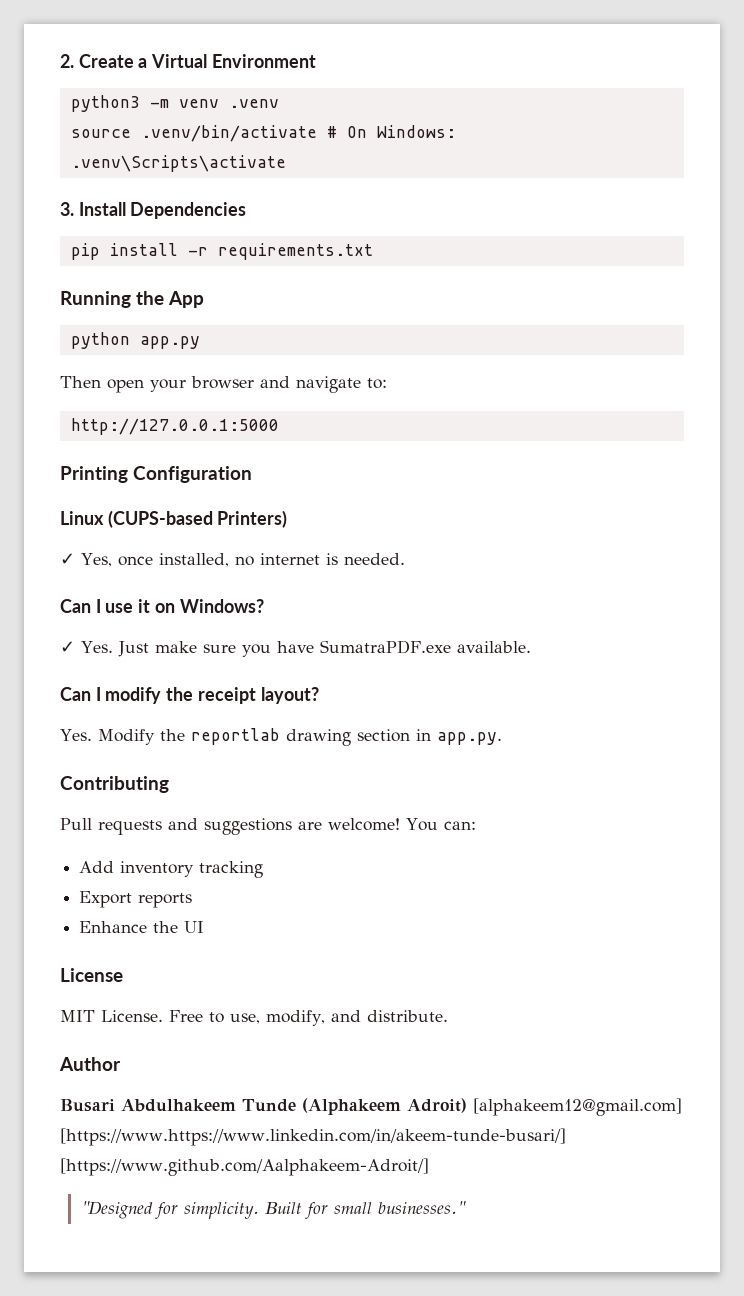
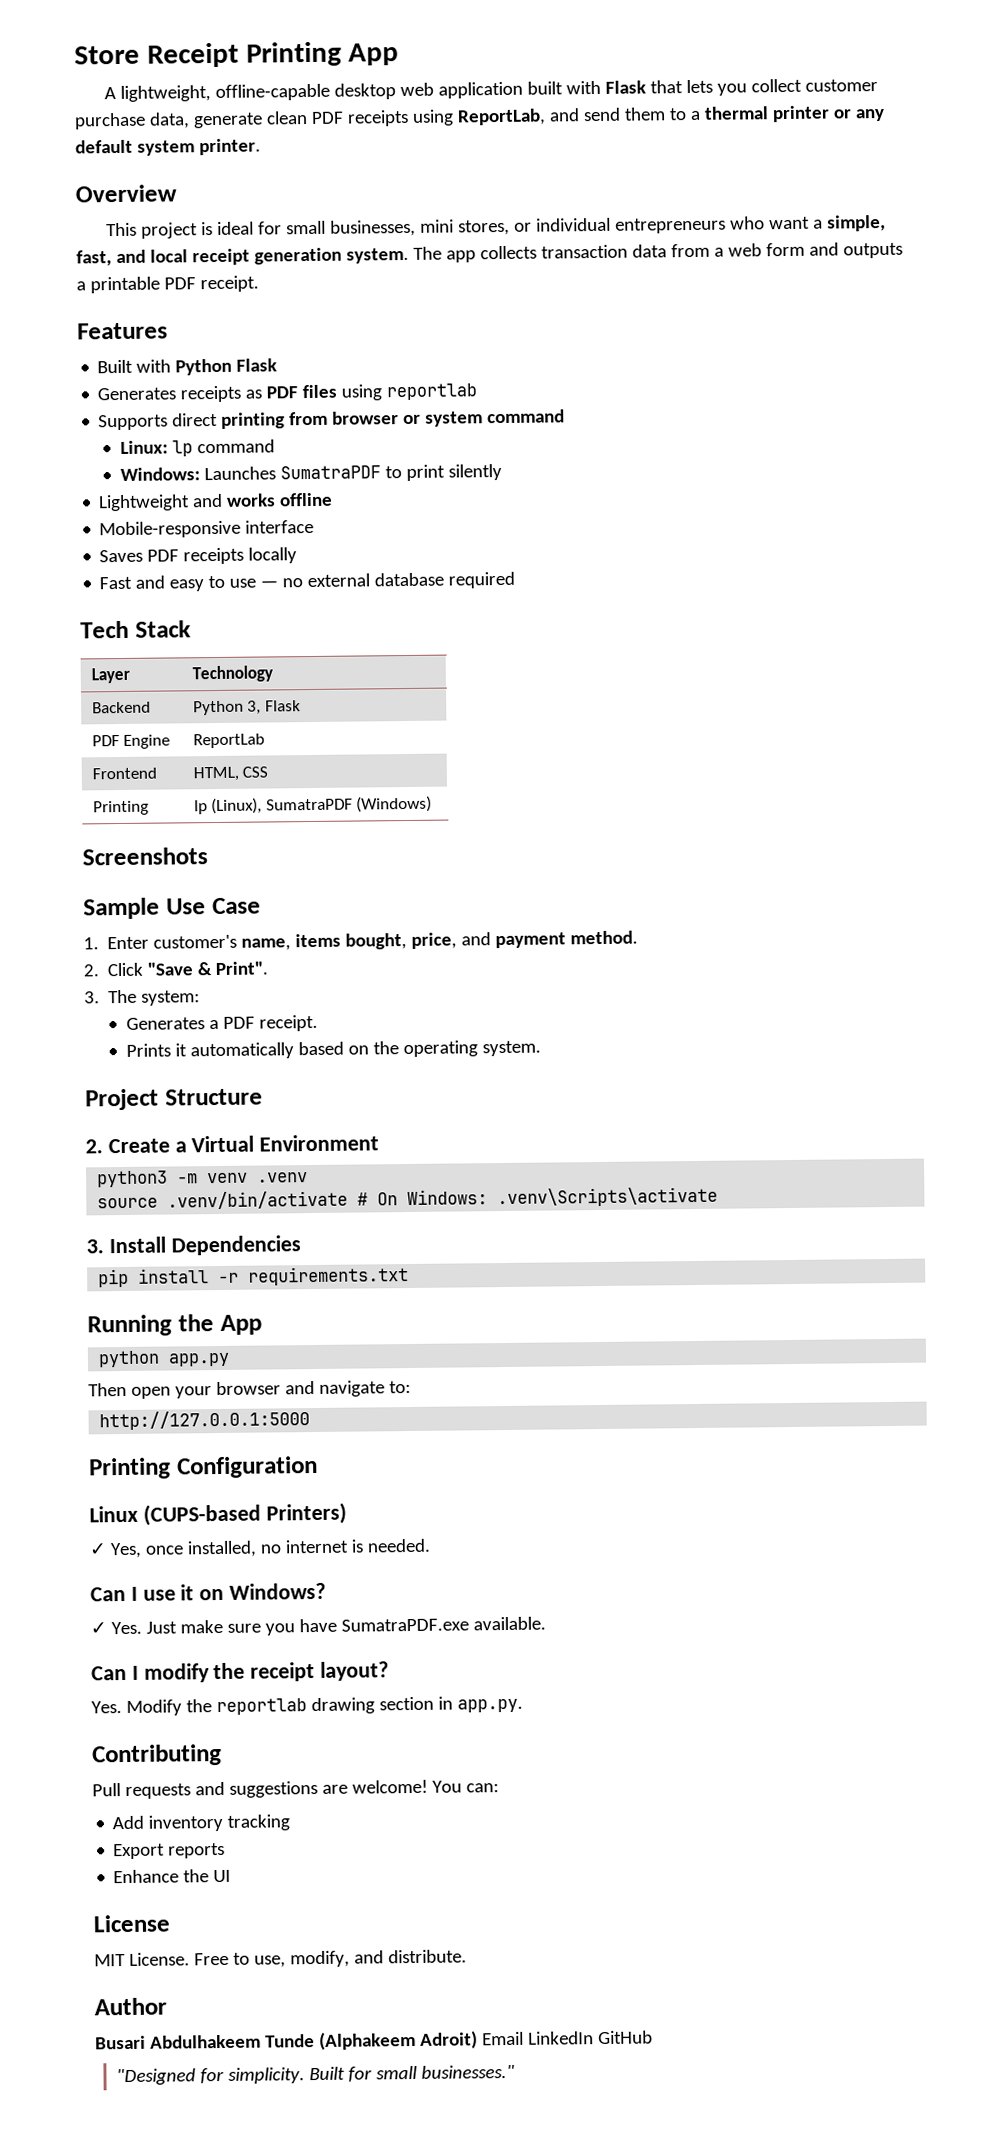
+ Store Receipt Printing App
+ A lightweight, offline-capable desktop web application built with Flask that lets you collect customer purchase data, generate clean PDF receipts using ReportLab, and send them to a thermal printer or any default system printer.
+ Overview
+ This project is ideal for small businesses, mini stores, or individual entrepreneurs who want a simple, fast, and local receipt generation system. The app collects transaction data from a web form and outputs a printable PDF receipt.
+ Features
+ Built with Python Flask
+ Generates receipts as PDF files using reportlab
+ Supports direct printing from browser or system command
+ Linux: lp command
+ Windows: Launches SumatraPDF to print silently
+ Lightweight and works offline
+ Mobile-responsive interface
+ Saves PDF receipts locally
+ Fast and easy to use — no external database required
+ Tech Stack
+ Layer | Technology
+ Backend | Python 3, Flask
+ PDF Engine | ReportLab
+ Frontend | HTML, CSS
+ Printing | lp (Linux), SumatraPDF (Windows)
+ Screenshots
+ Sample Use Case
+ 1. Enter customer's name, items bought, price, and payment method.
+ 2. Click "Save & Print".
+ 3. The system:
+ Generates a PDF receipt.
+ Prints it automatically based on the operating system.
+ Project Structure
- Busari Abdulhakeem Tunde (Alphakeem Adroit) [alphakeem12@gmail.com] [https://www.https://www.linkedin.com/in/akeem-tunde-busari/] [https://www.github.com/Aalphakeem-Adroit/]
+ Busari Abdulhakeem Tunde (Alphakeem Adroit) Email LinkedIn GitHub

